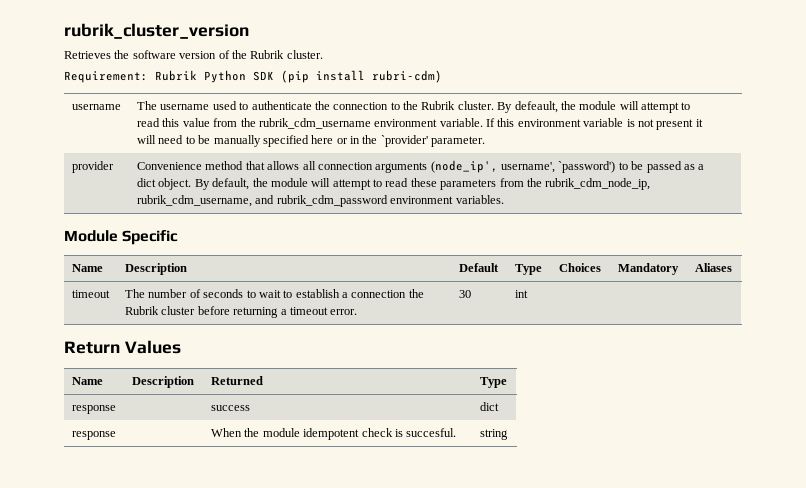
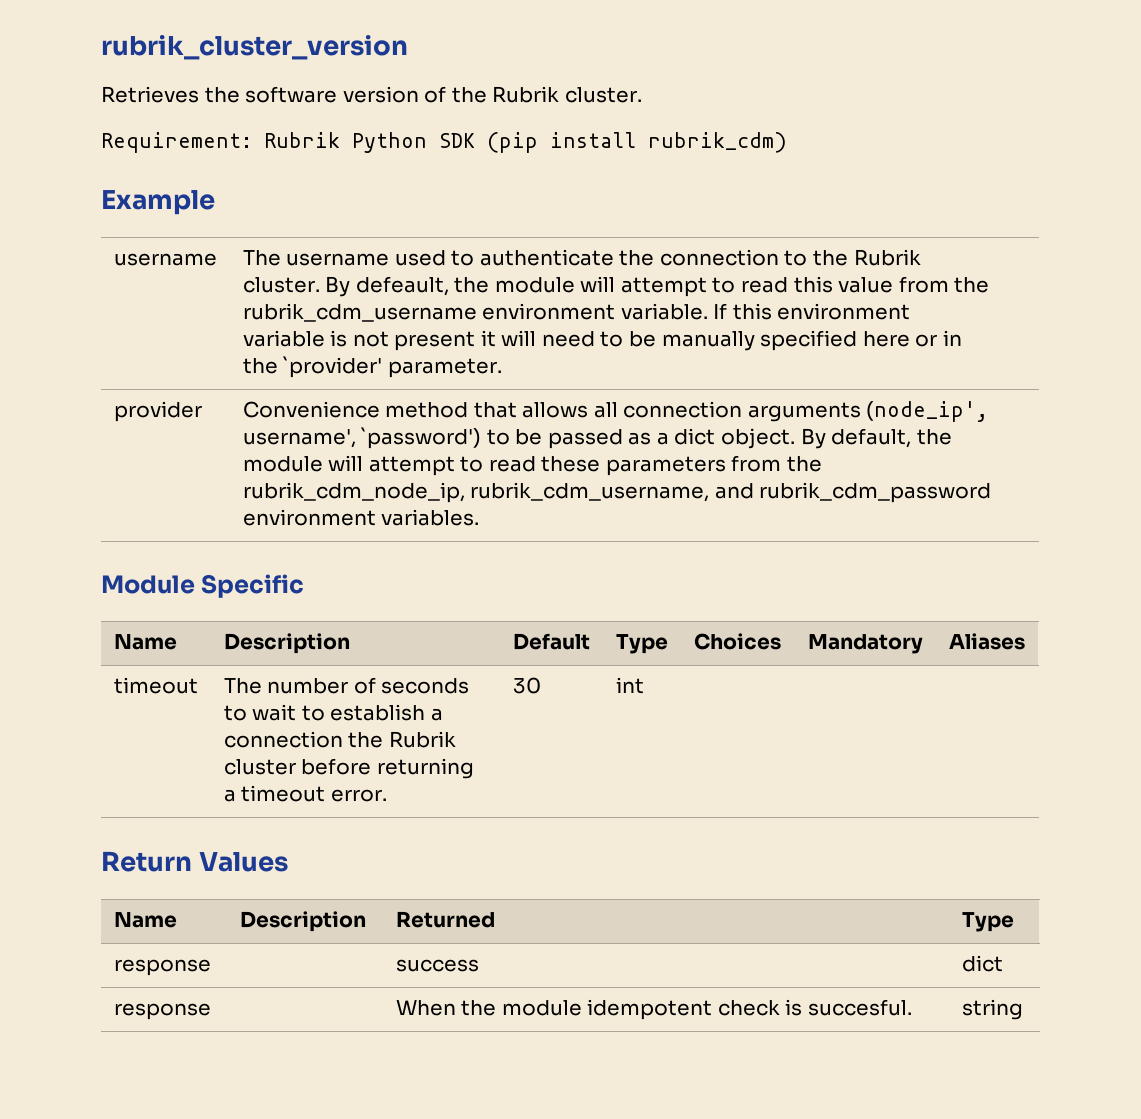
- Requirement: Rubrik Python SDK (pip install rubri-cdm)
+ Requirement: Rubrik Python SDK (pip install rubrik_cdm)
+ Example

